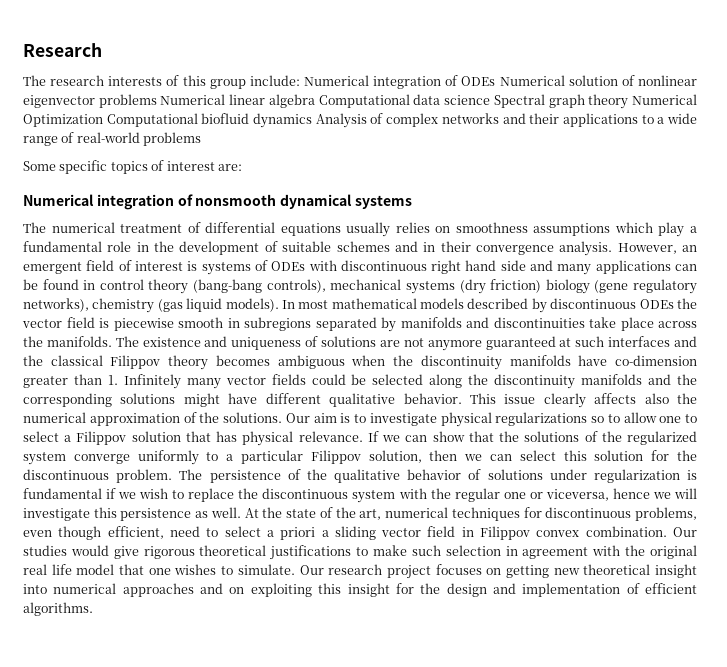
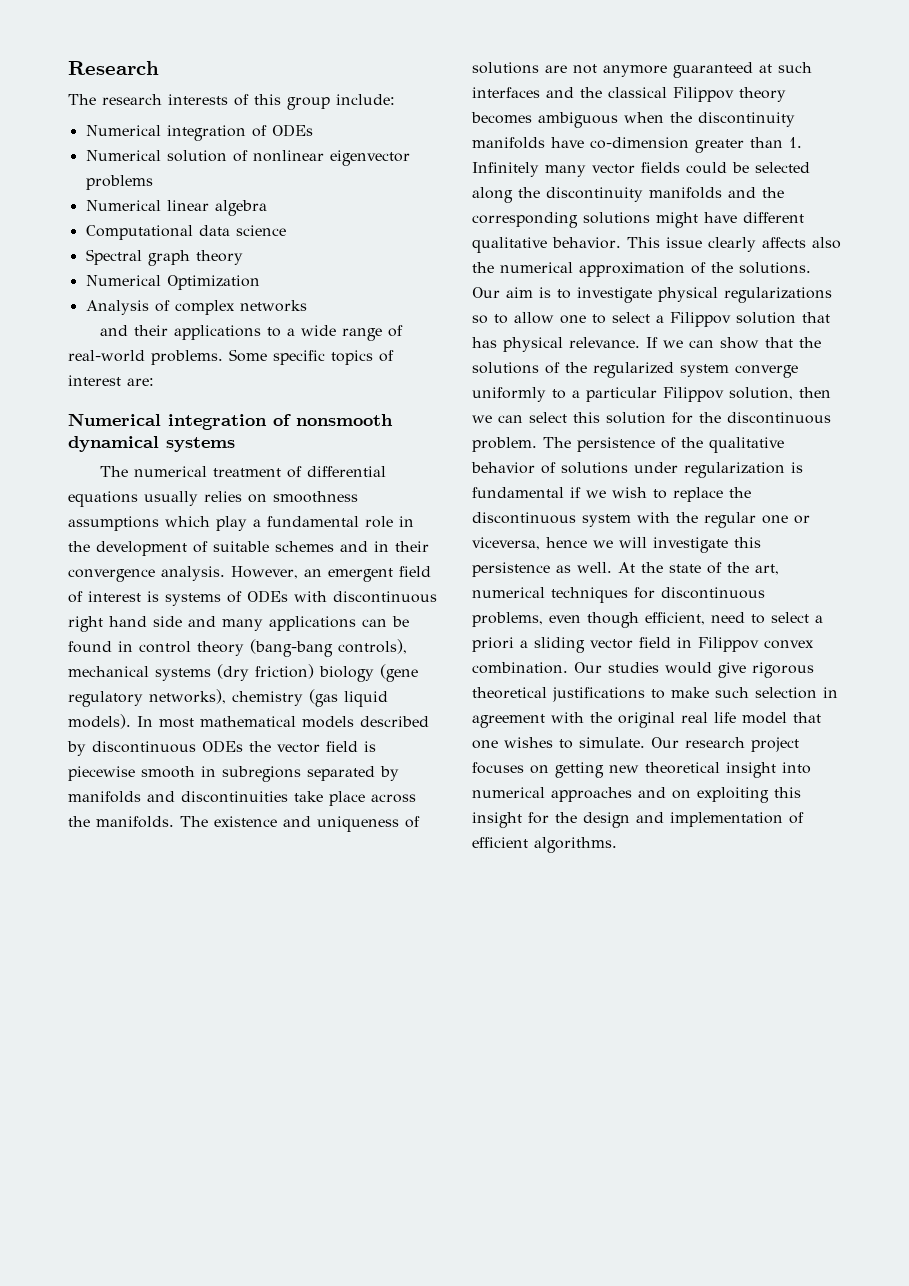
- The research interests of this group include: Numerical integration of ODEs Numerical solution of nonlinear eigenvector problems Numerical linear algebra Computational data science Spectral graph theory Numerical Optimization Computational biofluid dynamics Analysis of complex networks and their applications to a wide range of real-world problems
- Some specific topics of interest are:
+ The research interests of this group include:
+ Numerical integration of ODEs
+ Numerical solution of nonlinear eigenvector problems
+ Numerical linear algebra
+ Computational data science
+ Spectral graph theory
+ Numerical Optimization
+ Analysis of complex networks
+ and their applications to a wide range of real-world problems. Some specific topics of interest are:

